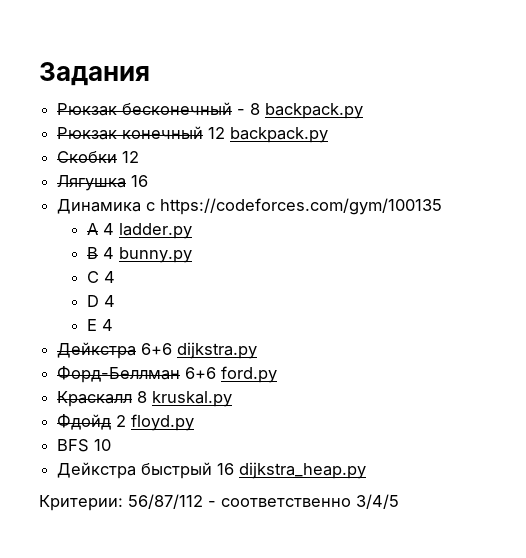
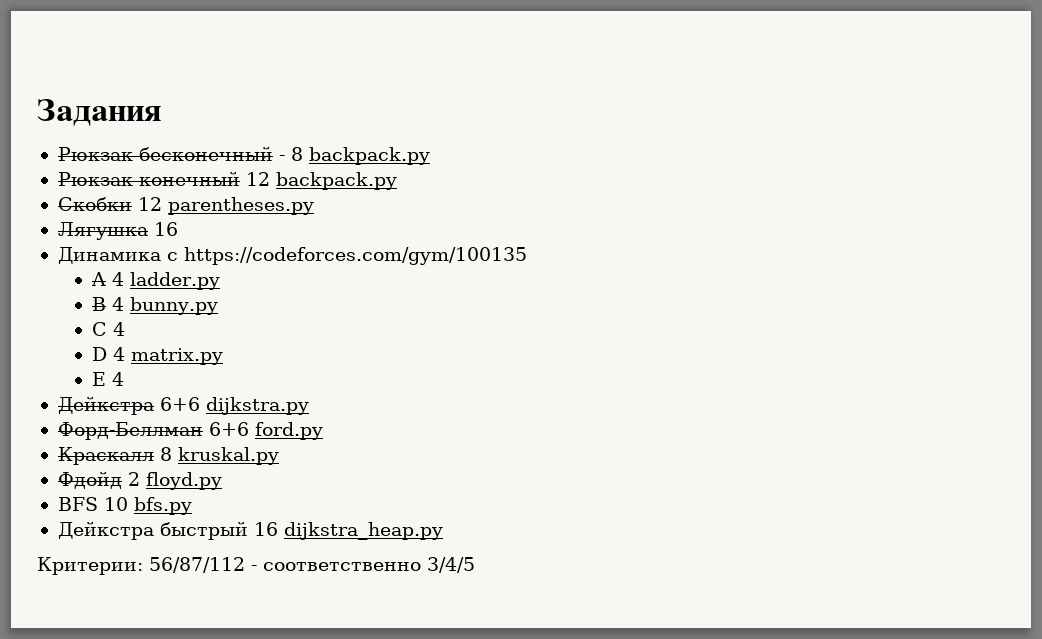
- Скобки 12
+ Скобки 12 parentheses.py
- D 4
+ D 4 matrix.py
- BFS 10
+ BFS 10 bfs.py

